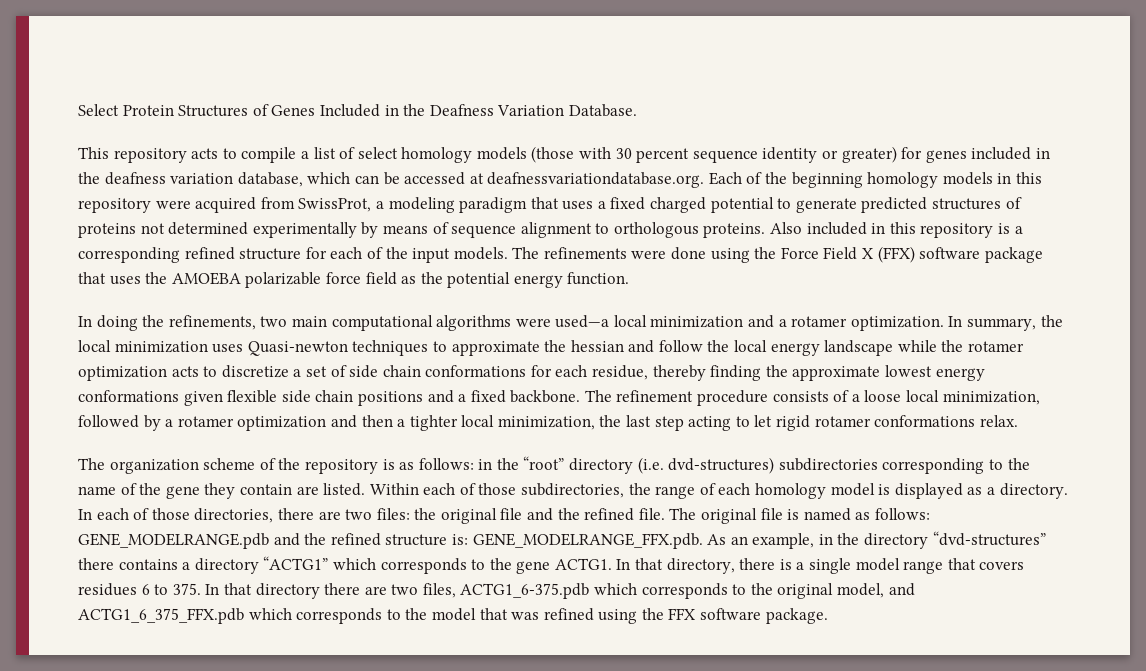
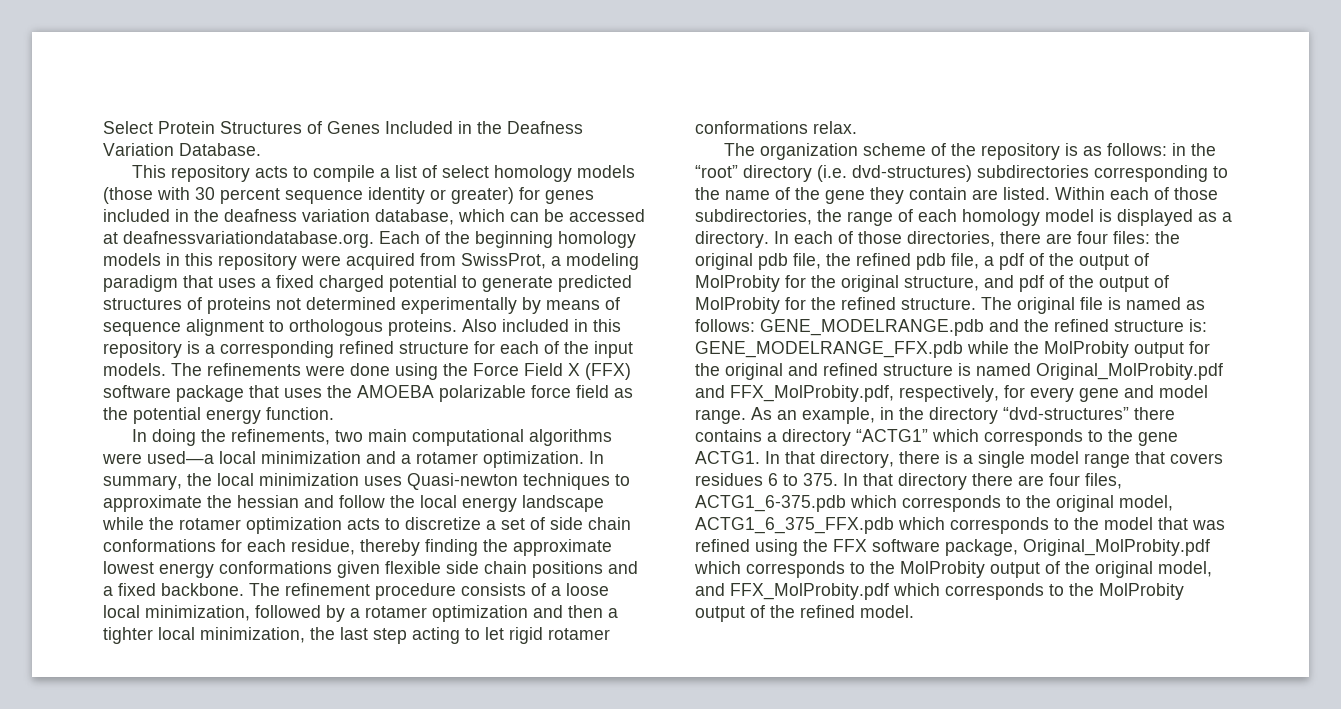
- In each of those directories, there are two files: the original file and the refined file.
+ In each of those directories, there are four files: the original pdb file, the refined pdb file, a pdf of the output of MolProbity for the original structure, and pdf of the output of MolProbity for the refined structure.
- The original file is named as follows: GENE_MODELRANGE.pdb and the refined structure is: GENE_MODELRANGE_FFX.pdb. As an example, in the directory “dvd-structures” there contains a directory “ACTG1” which corresponds to the gene ACTG1.
+ The original file is named as follows: GENE_MODELRANGE.pdb and the refined structure is: GENE_MODELRANGE_FFX.pdb while the MolProbity output for the original and refined structure is named Original_MolProbity.pdf and FFX_MolProbity.pdf, respectively, for every gene and model range. As an example, in the directory “dvd-structures” there contains a directory “ACTG1” which corresponds to the gene ACTG1.
- In that directory, there is a single model range that covers residues 6 to 375. In that directory there are two files, ACTG1_6-375.pdb which corresponds to the original model, and ACTG1_6_375_FFX.pdb which corresponds to the model that was refined using the FFX software package.
+ In that directory, there is a single model range that covers residues 6 to 375. In that directory there are four files, ACTG1_6-375.pdb which corresponds to the original model, ACTG1_6_375_FFX.pdb which corresponds to the model that was refined using the FFX software package, Original_MolProbity.pdf which corresponds to the MolProbity output of the original model, and FFX_MolProbity.pdf which corresponds to the MolProbity output of the refined model.

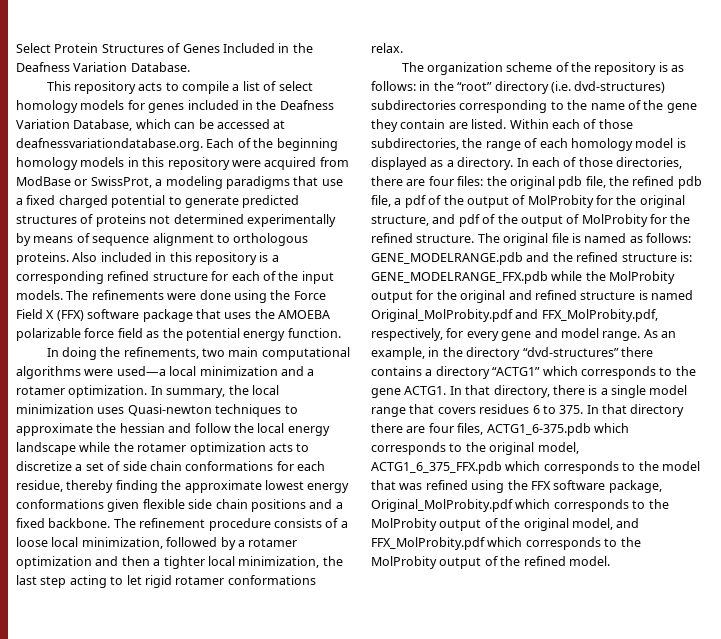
- This repository acts to compile a list of select homology models (those with 30 percent sequence identity or greater) for genes included in the deafness variation database, which can be accessed at deafnessvariationdatabase.org. Each of the beginning homology models in this repository were acquired from SwissProt, a modeling paradigm that uses a fixed charged potential to generate predicted structures of proteins not determined experimentally by means of sequence alignment to orthologous proteins.
+ This repository acts to compile a list of select homology models for genes included in the Deafness Variation Database, which can be accessed at deafnessvariationdatabase.org. Each of the beginning homology models in this repository were acquired from ModBase or SwissProt, a modeling paradigms that use a fixed charged potential to generate predicted structures of proteins not determined experimentally by means of sequence alignment to orthologous proteins.

